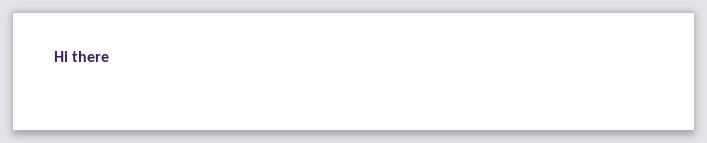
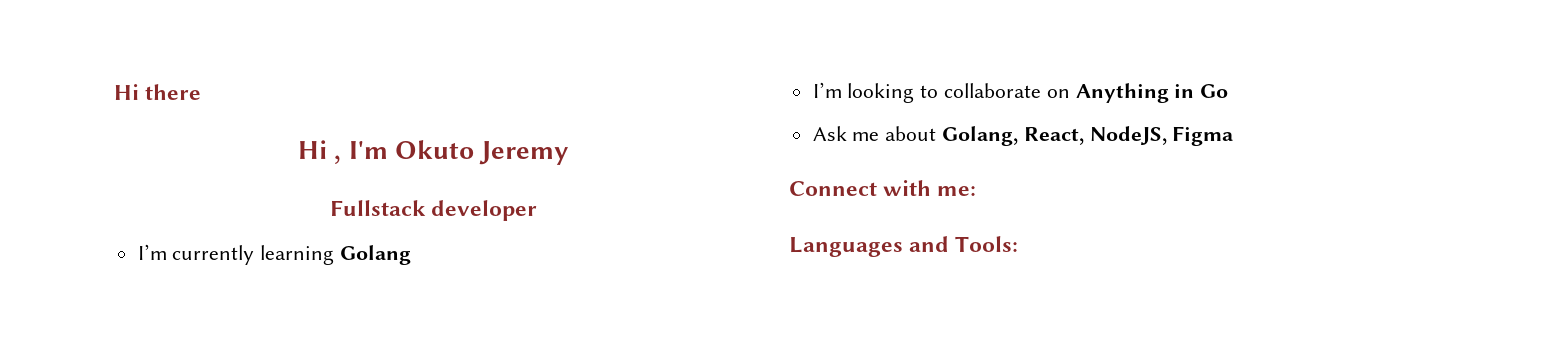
+ Hi , I'm Okuto Jeremy
+ Fullstack developer
+ I’m currently learning Golang
+ I’m looking to collaborate on Anything in Go
+ Ask me about Golang, React, NodeJS, Figma
+ Connect with me:
+ Languages and Tools:

